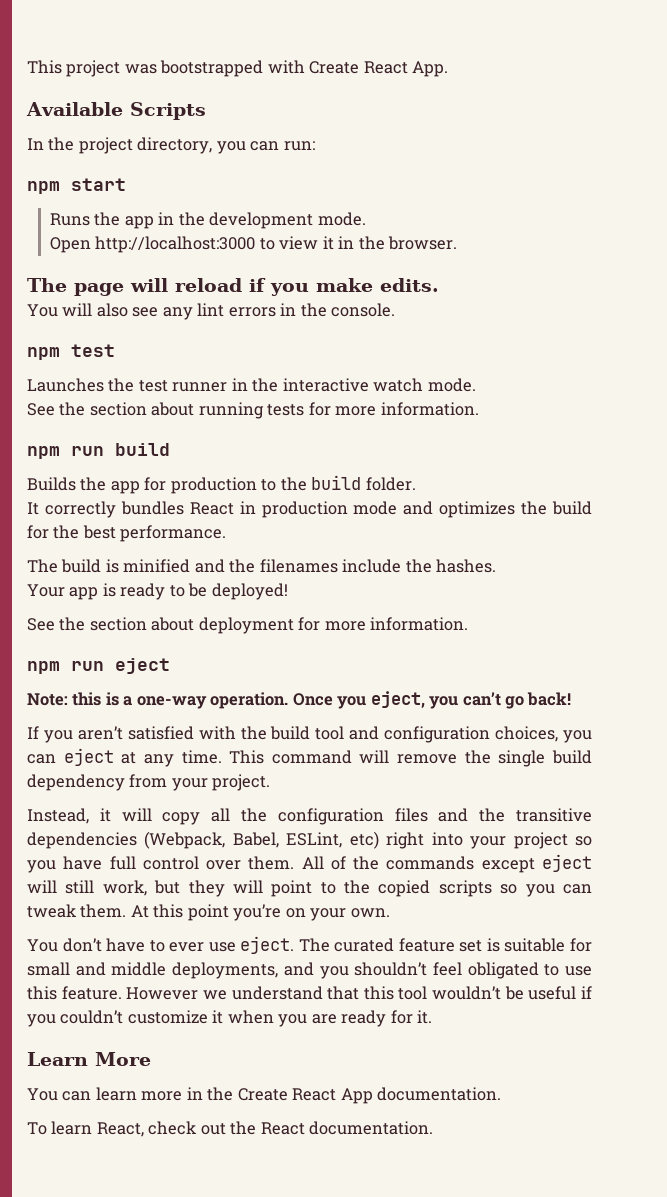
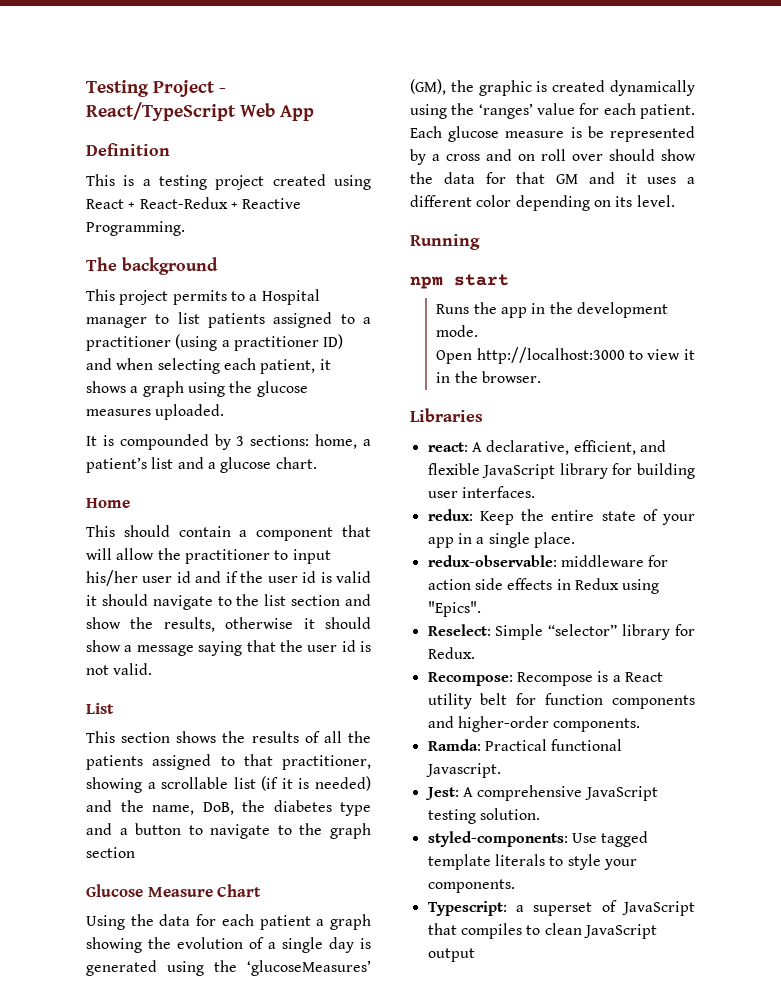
- This project was bootstrapped with Create React App.
- Available Scripts
- In the project directory, you can run:
+ Testing Project - React/TypeScript Web App
+ Definition
+ This is a testing project created using React + React-Redux + Reactive Programming.
+ The background
+ This project permits to a Hospital manager to list patients assigned to a practitioner (using a practitioner ID) and when selecting each patient, it shows a graph using the glucose measures uploaded.
+ It is compounded by 3 sections: home, a patient’s list and a glucose chart.
+ Home
+ This should contain a component that will allow the practitioner to input his/her user id and if the user id is valid it should navigate to the list section and show the results, otherwise it should show a message saying that the user id is not valid.
+ List
+ This section shows the results of all the patients assigned to that practitioner, showing a scrollable list (if it is needed) and the name, DoB, the diabetes type and a button to navigate to the graph section
+ Glucose Measure Chart
+ Using the data for each patient a graph showing the evolution of a single day is generated using the ‘glucoseMeasures’ (GM), the graphic is created dynamically using the ‘ranges’ value for each patient. Each glucose measure is be represented by a cross and on roll over should show the data for that GM and it uses a different color depending on its level.
+ Running
- The page will reload if you make edits.
- You will also see any lint errors in the console.
- npm test
- Launches the test runner in the interactive watch mode.
- See the section about running tests for more information.
- npm run build
- Builds the app for production to the build folder.
- It correctly bundles React in production mode and optimizes the build for the best performance.
- The build is minified and the filenames include the hashes.
- Your app is ready to be deployed!
- See the section about deployment for more information.
- npm run eject
- Note: this is a one-way operation. Once you eject, you can’t go back!
- If you aren’t satisfied with the build tool and configuration choices, you can eject at any time. This command will remove the single build dependency from your project.
- Instead, it will copy all the configuration files and the transitive dependencies (Webpack, Babel, ESLint, etc) right into your project so you have full control over them. All of the commands except eject will still work, but they will point to the copied scripts so you can tweak them. At this point you’re on your own.
- You don’t have to ever use eject. The curated feature set is suitable for small and middle deployments, and you shouldn’t feel obligated to use this feature. However we understand that this tool wouldn’t be useful if you couldn’t customize it when you are ready for it.
- Learn More
- You can learn more in the Create React App documentation.
- To learn React, check out the React documentation.
+ Libraries
+ react: A declarative, efficient, and flexible JavaScript library for building user interfaces.
+ redux: Keep the entire state of your app in a single place.
+ redux-observable: middleware for action side effects in Redux using "Epics".
+ Reselect: Simple “selector” library for Redux.
+ Recompose: Recompose is a React utility belt for function components and higher-order components.
+ Ramda: Practical functional Javascript.
+ Jest: A comprehensive JavaScript testing solution.
+ styled-components: Use tagged template literals to style your components.
+ Typescript: a superset of JavaScript that compiles to clean JavaScript output

